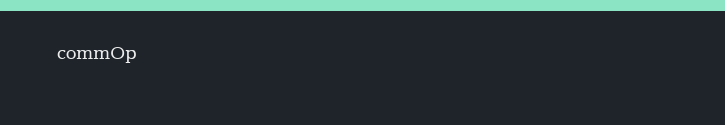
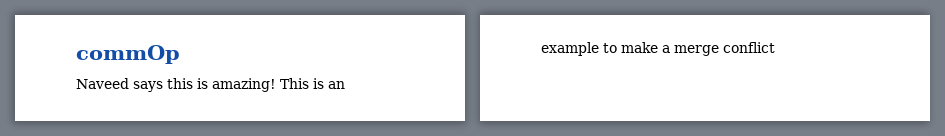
+ Naveed says this is amazing! This is an example to make a merge conflict

